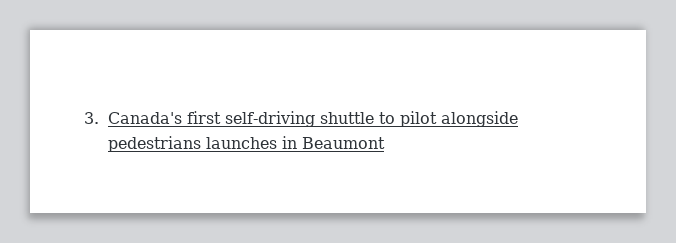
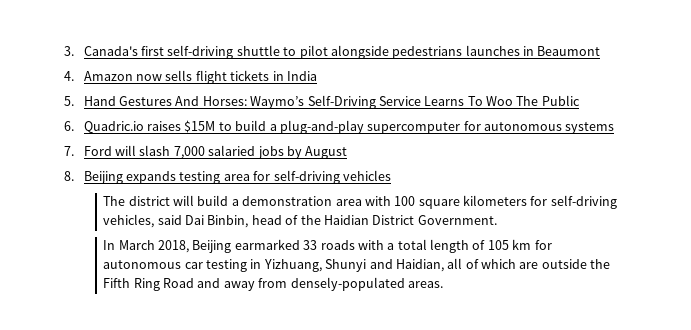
+ 4. Amazon now sells flight tickets in India
+ 5. Hand Gestures And Horses: Waymo’s Self-Driving Service Learns To Woo The Public
+ 6. Quadric.io raises $15M to build a plug-and-play supercomputer for autonomous systems
+ 7. Ford will slash 7,000 salaried jobs by August
+ 8. Beijing expands testing area for self-driving vehicles
+ The district will build a demonstration area with 100 square kilometers for self-driving vehicles, said Dai Binbin, head of the Haidian District Government.
+ In March 2018, Beijing earmarked 33 roads with a total length of 105 km for autonomous car testing in Yizhuang, Shunyi and Haidian, all of which are outside the Fifth Ring Road and away from densely-populated areas.

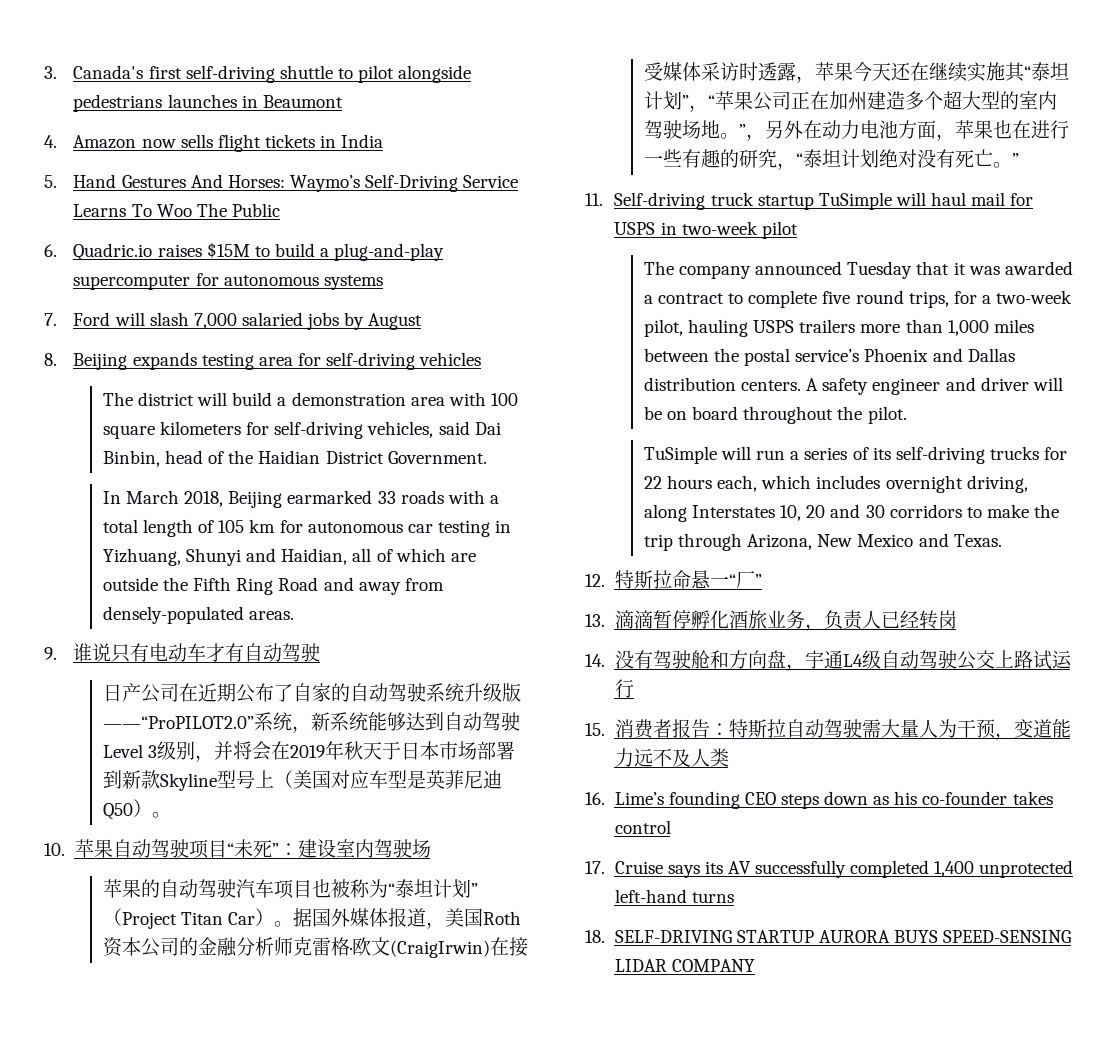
+ 9.谁说只有电动车才有自动驾驶
+ 日产公司在近期公布了自家的自动驾驶系统升级版——“ProPILOT2.0”系统，新系统能够达到自动驾驶Level 3级别，并将会在2019年秋天于日本市场部署到新款Skyline型号上（美国对应车型是英菲尼迪Q50）。
+ 10.苹果自动驾驶项目“未死”：建设室内驾驶场
+ 苹果的自动驾驶汽车项目也被称为“泰坦计划”（Project Titan Car）。据国外媒体报道，美国Roth资本公司的金融分析师克雷格·欧文(CraigIrwin)在接受媒体采访时透露，苹果今天还在继续实施其“泰坦计划”，“苹果公司正在加州建造多个超大型的室内驾驶场地。”，另外在动力电池方面，苹果也在进行一些有趣的研究，“泰坦计划绝对没有死亡。”
+ 11. Self-driving truck startup TuSimple will haul mail for USPS in two-week pilot
+ The company announced Tuesday that it was awarded a contract to complete five round trips, for a two-week pilot, hauling USPS trailers more than 1,000 miles between the postal service’s Phoenix and Dallas distribution centers. A safety engineer and driver will be on board throughout the pilot.
+ TuSimple will run a series of its self-driving trucks for 22 hours each, which includes overnight driving, along Interstates 10, 20 and 30 corridors to make the trip through Arizona, New Mexico and Texas.
+ 12.特斯拉命悬一“厂”
+ 13.滴滴暂停孵化酒旅业务，负责人已经转岗
+ 14.没有驾驶舱和方向盘，宇通L4级自动驾驶公交上路试运行
+ 15.消费者报告：特斯拉自动驾驶需大量人为干预，变道能力远不及人类
+ 16. Lime’s founding CEO steps down as his co-founder takes control
+ 17. Cruise says its AV successfully completed 1,400 unprotected left-hand turns
+ 18. SELF-DRIVING STARTUP AURORA BUYS SPEED-SENSING LIDAR COMPANY

